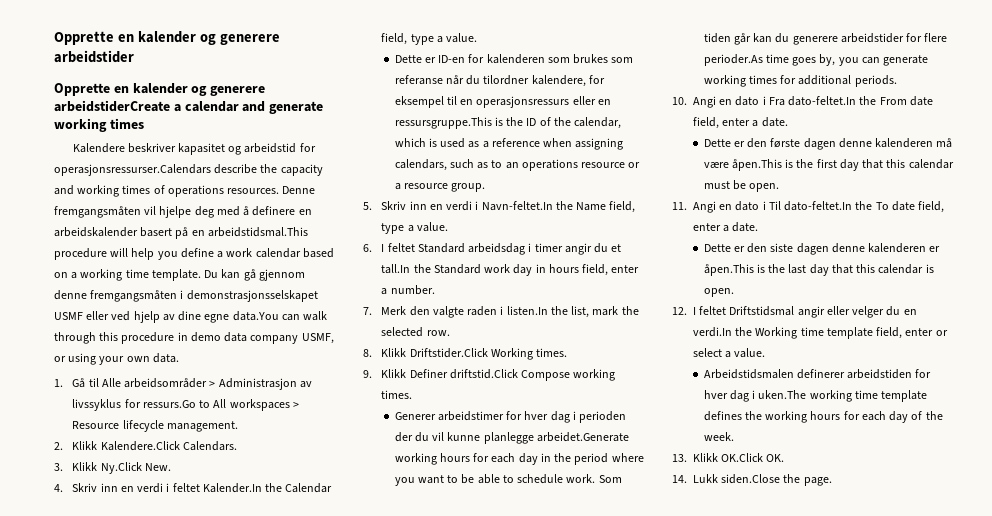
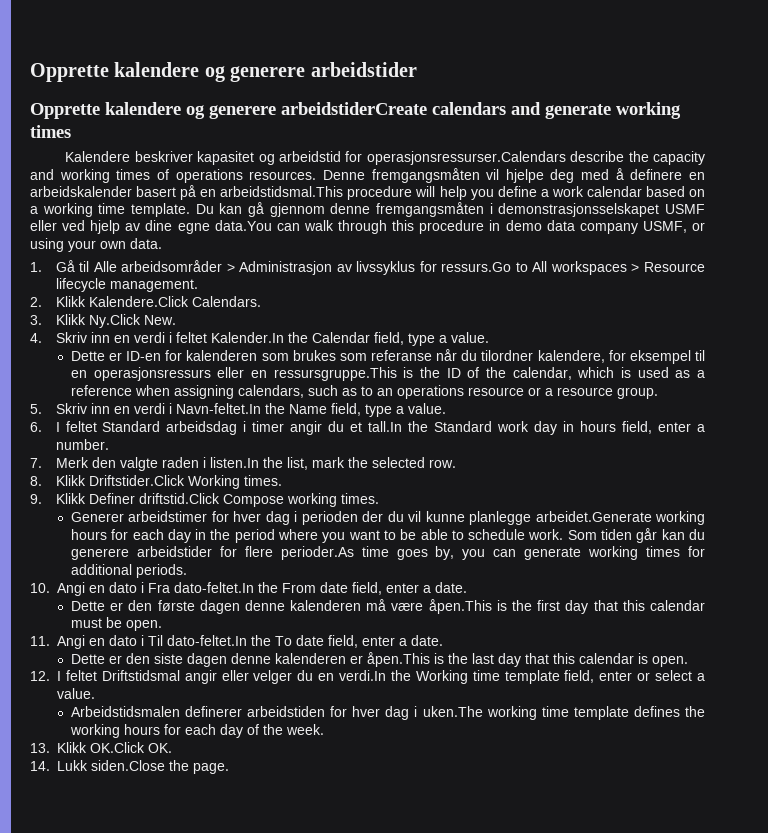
- Opprette en kalender og generere arbeidstider
+ Opprette kalendere og generere arbeidstider
- Opprette en kalender og generere arbeidstiderCreate a calendar and generate working times
+ Opprette kalendere og generere arbeidstiderCreate calendars and generate working times

